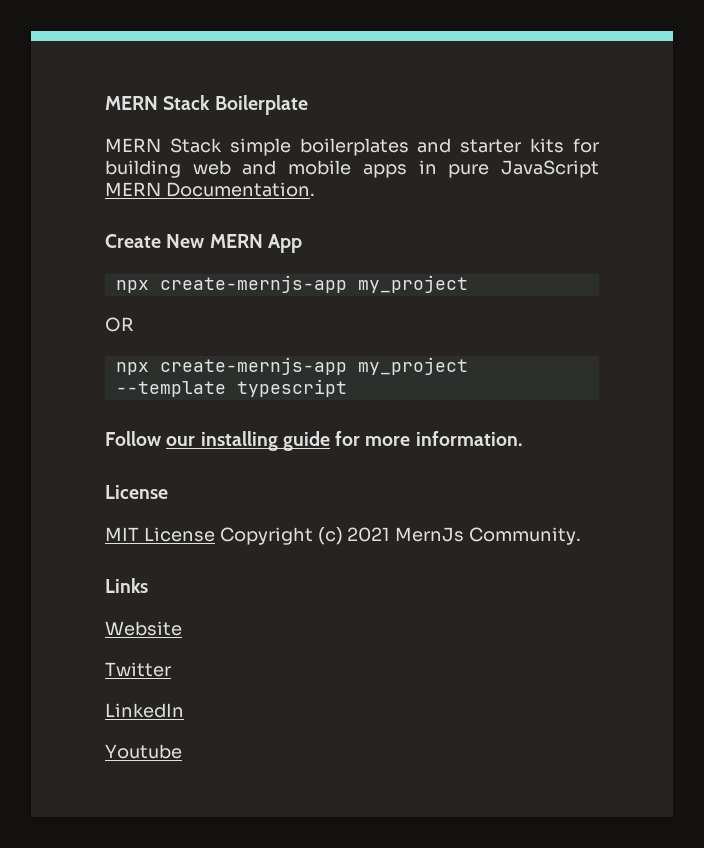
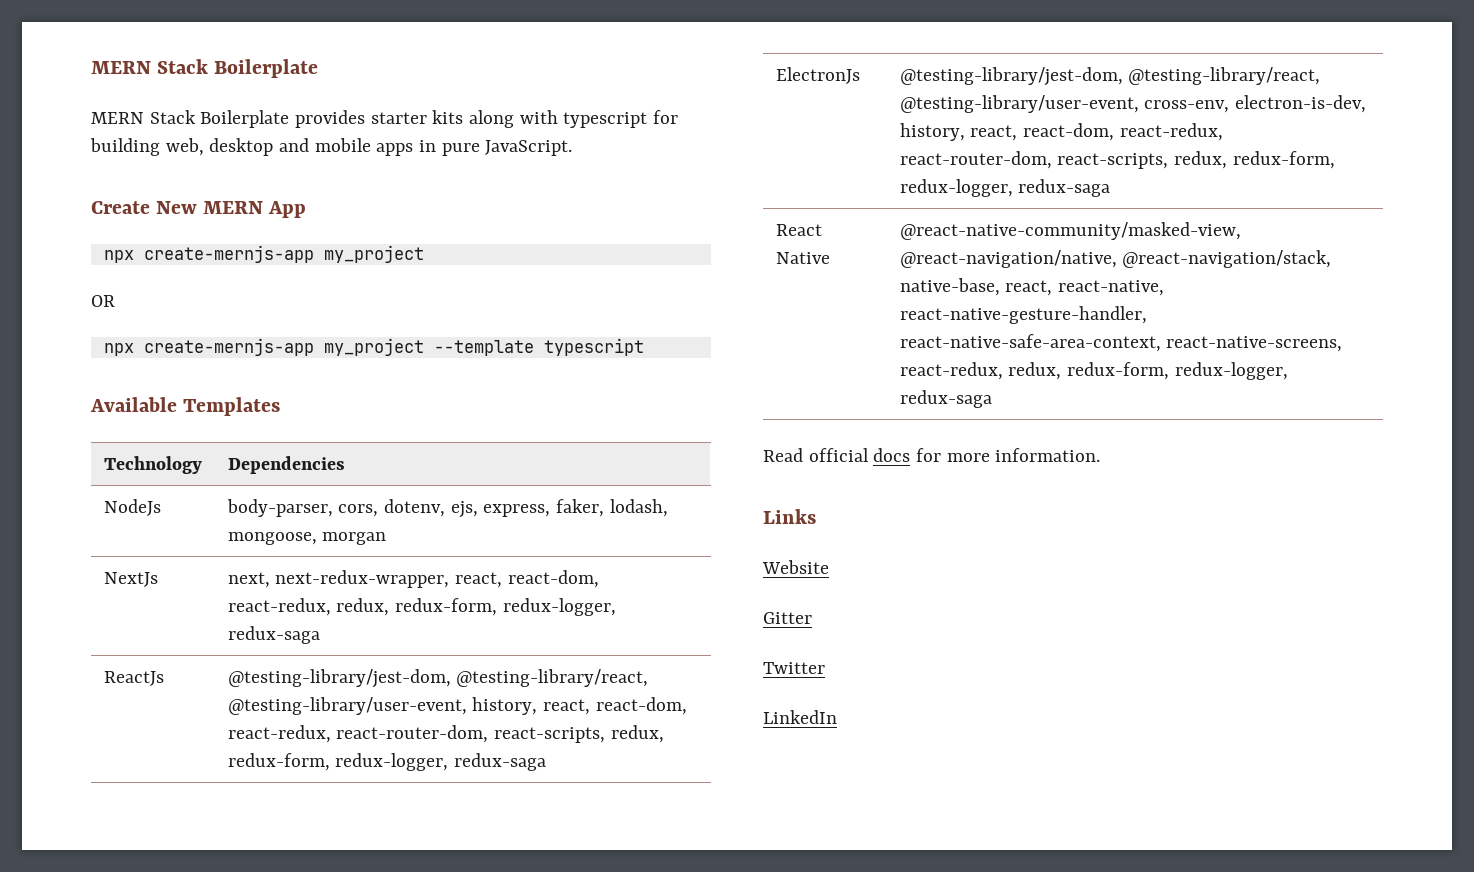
- MERN Stack simple boilerplates and starter kits for building web and mobile apps in pure JavaScript MERN Documentation.
+ MERN Stack Boilerplate provides starter kits along with typescript for building web, desktop and mobile apps in pure JavaScript.
- Follow our installing guide for more information.
- License
- MIT License Copyright (c) 2021 MernJs Community.
+ Available Templates
+ Technology | Dependencies
+ NodeJs | body-parser, cors, dotenv, ejs, express, faker, lodash, mongoose, morgan
+ NextJs | next, next-redux-wrapper, react, react-dom, react-redux, redux, redux-form, redux-logger, redux-saga
+ ReactJs | @testing-library/jest-dom, @testing-library/react, @testing-library/user-event, history, react, react-dom, react-redux, react-router-dom, react-scripts, redux, redux-form, redux-logger, redux-saga
+ ElectronJs | @testing-library/jest-dom, @testing-library/react, @testing-library/user-event, cross-env, electron-is-dev, history, react, react-dom, react-redux, react-router-dom, react-scripts, redux, redux-form, redux-logger, redux-saga
+ React Native | @react-native-community/masked-view, @react-navigation/native, @react-navigation/stack, native-base, react, react-native, react-native-gesture-handler, react-native-safe-area-context, react-native-screens, react-redux, redux, redux-form, redux-logger, redux-saga
+ Read official docs for more information.
+ Gitter
- Youtube

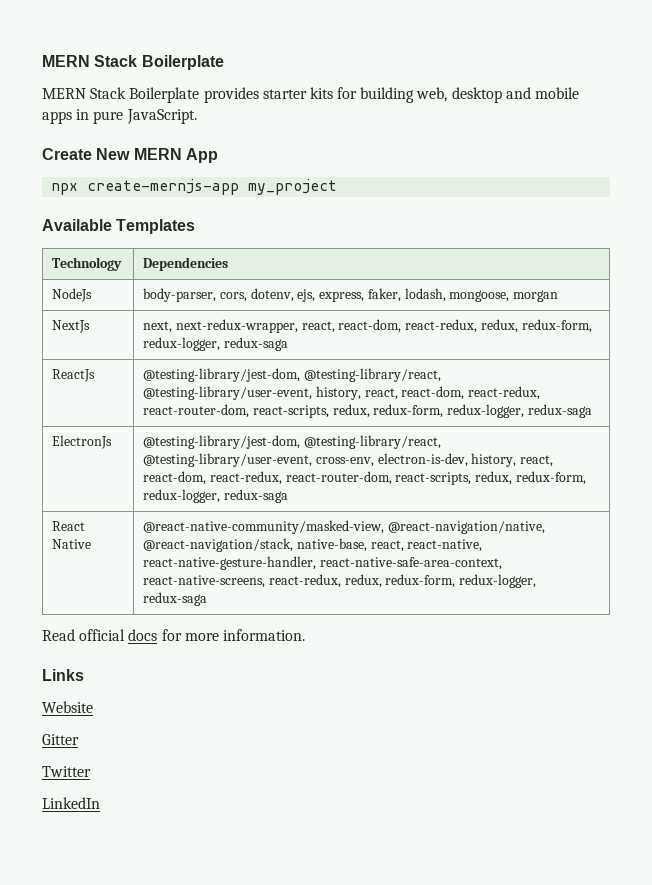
- MERN Stack Boilerplate provides starter kits along with typescript for building web, desktop and mobile apps in pure JavaScript.
+ MERN Stack Boilerplate provides starter kits for building web, desktop and mobile apps in pure JavaScript.
- OR
- npx create-mernjs-app my_project --template typescript

